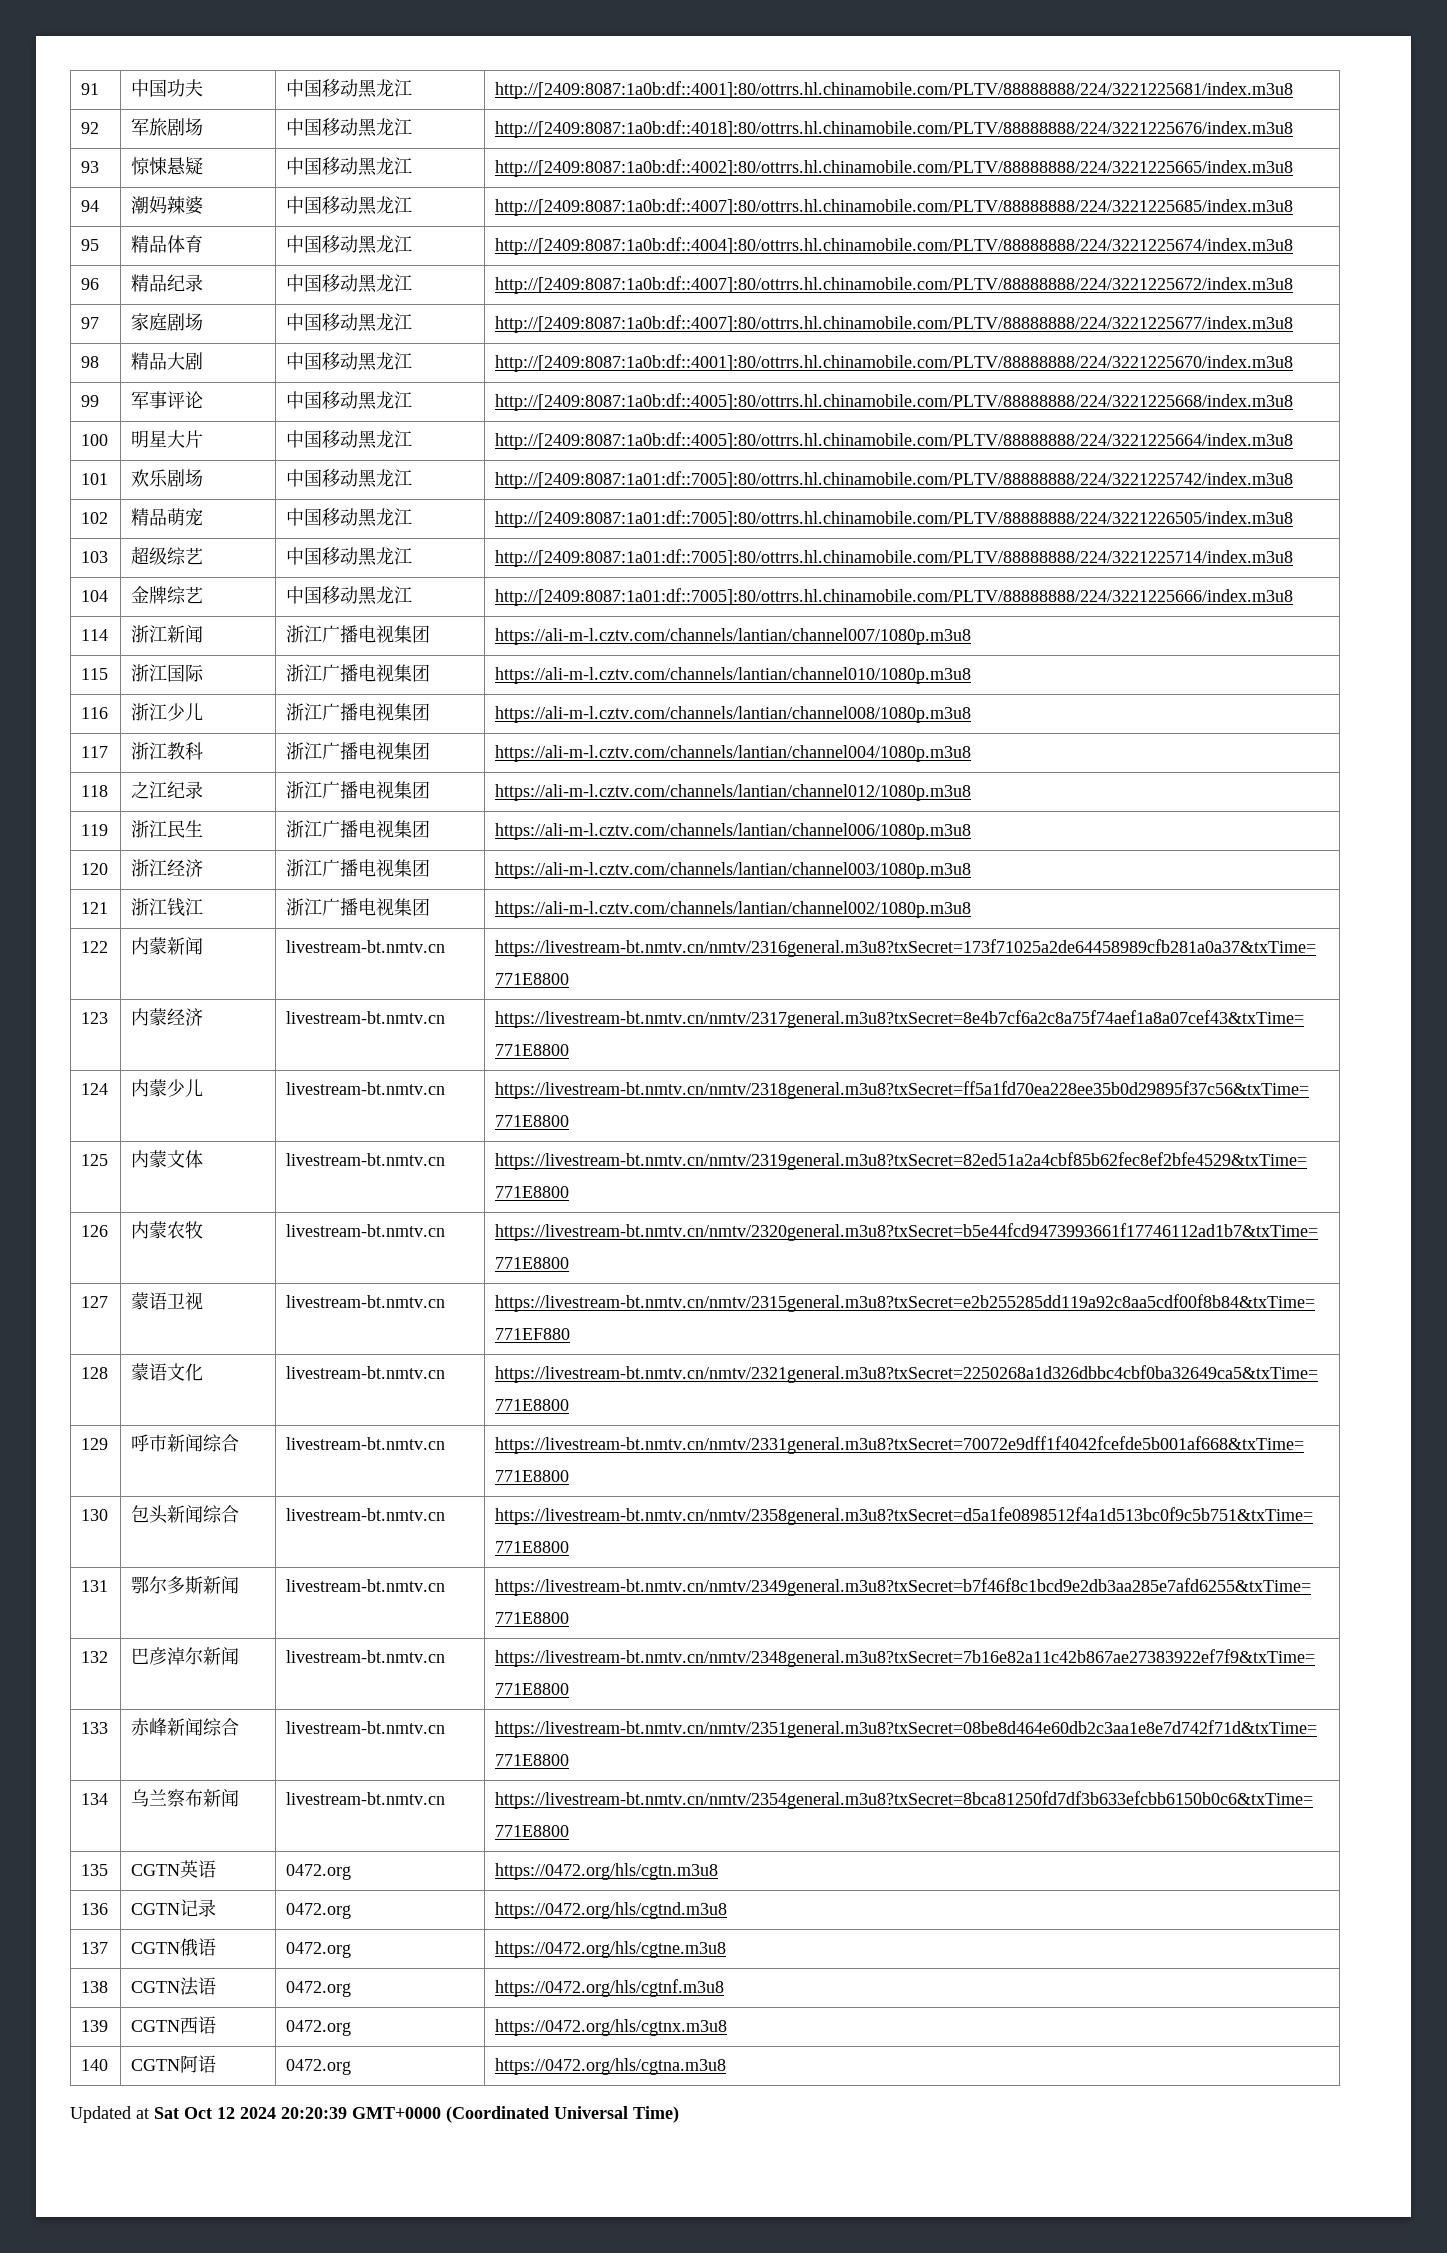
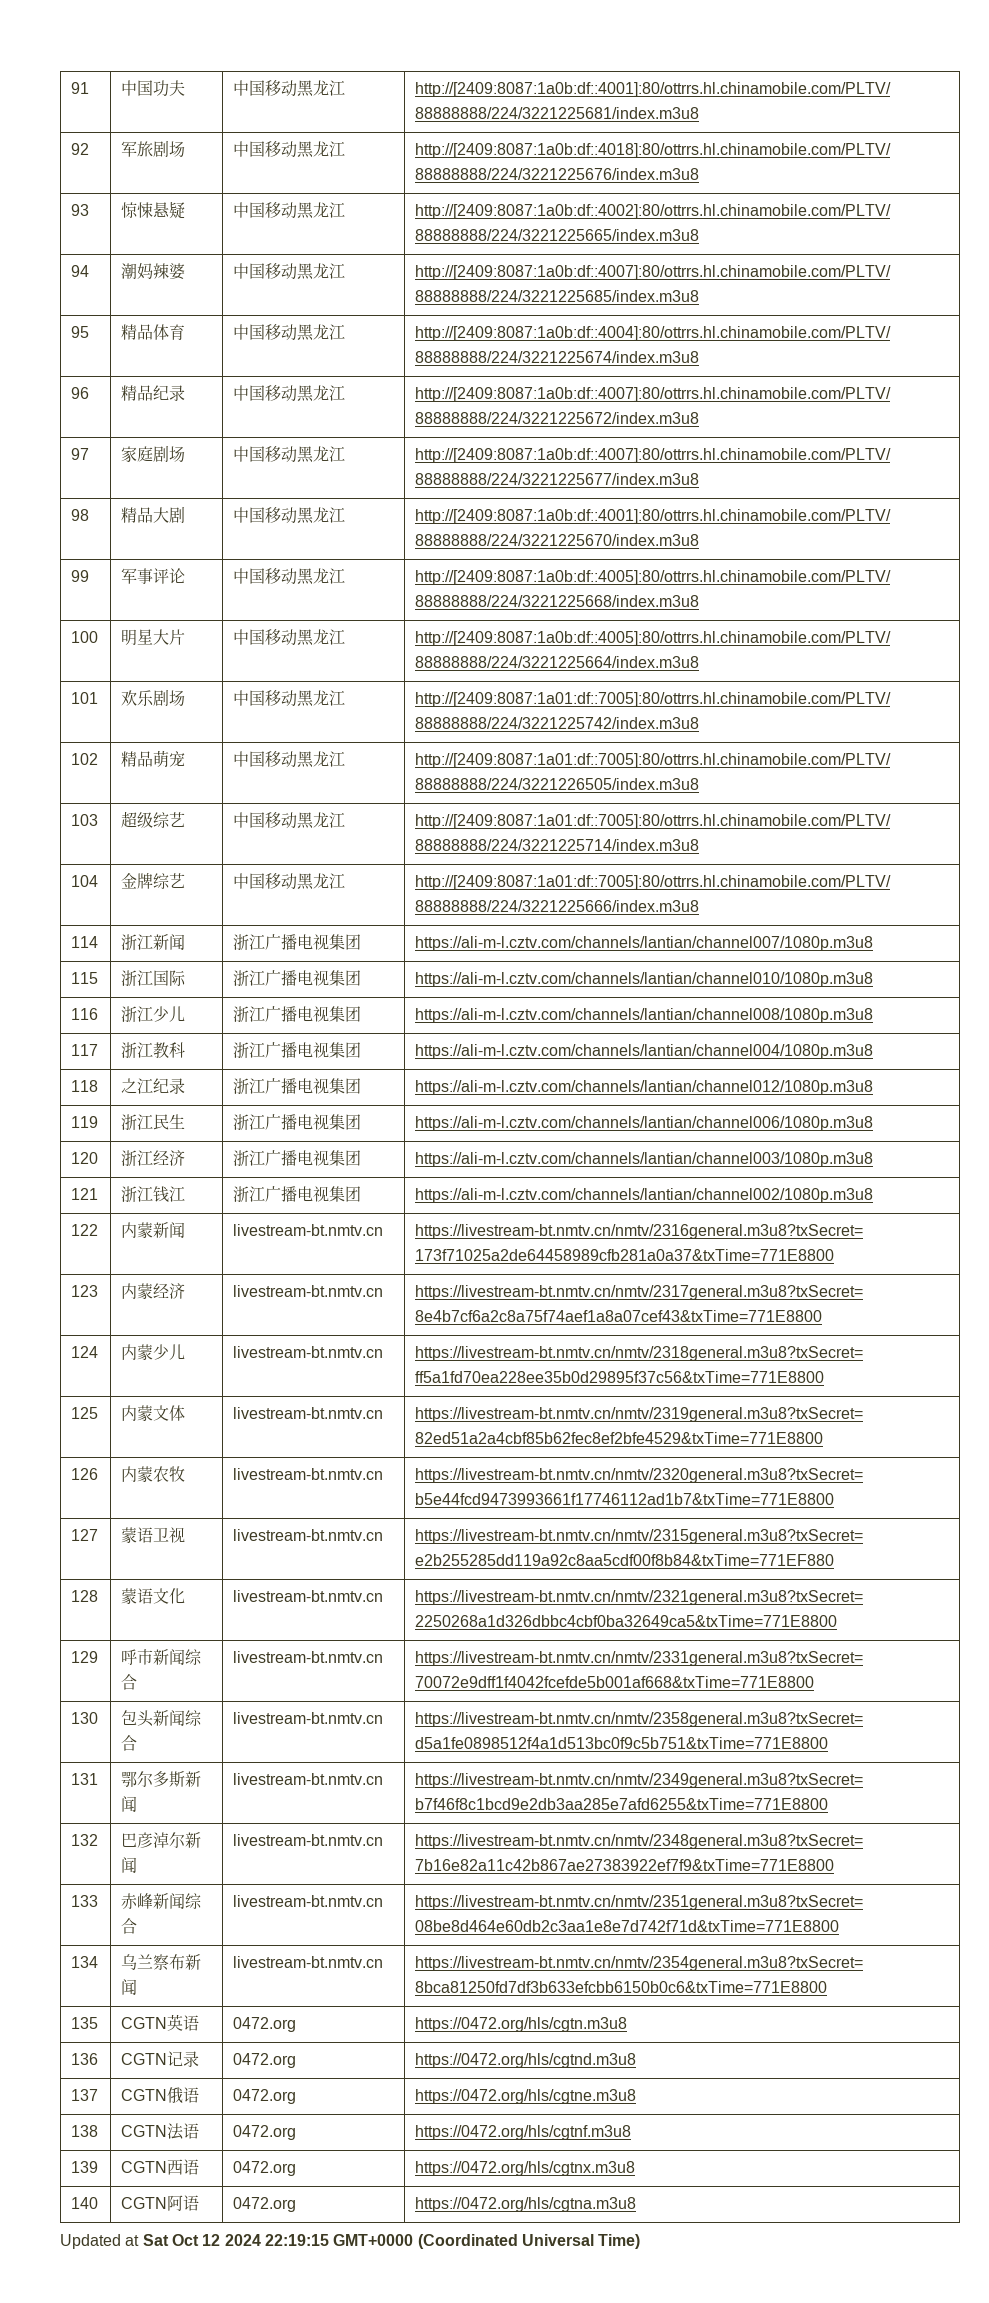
- Updated at Sat Oct 12 2024 20:20:39 GMT+0000 (Coordinated Universal Time)
+ Updated at Sat Oct 12 2024 22:19:15 GMT+0000 (Coordinated Universal Time)

